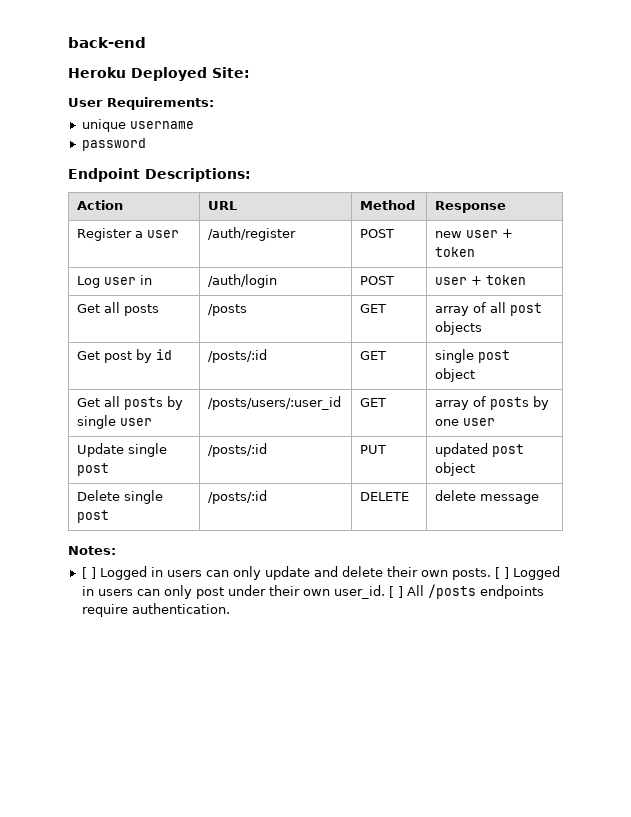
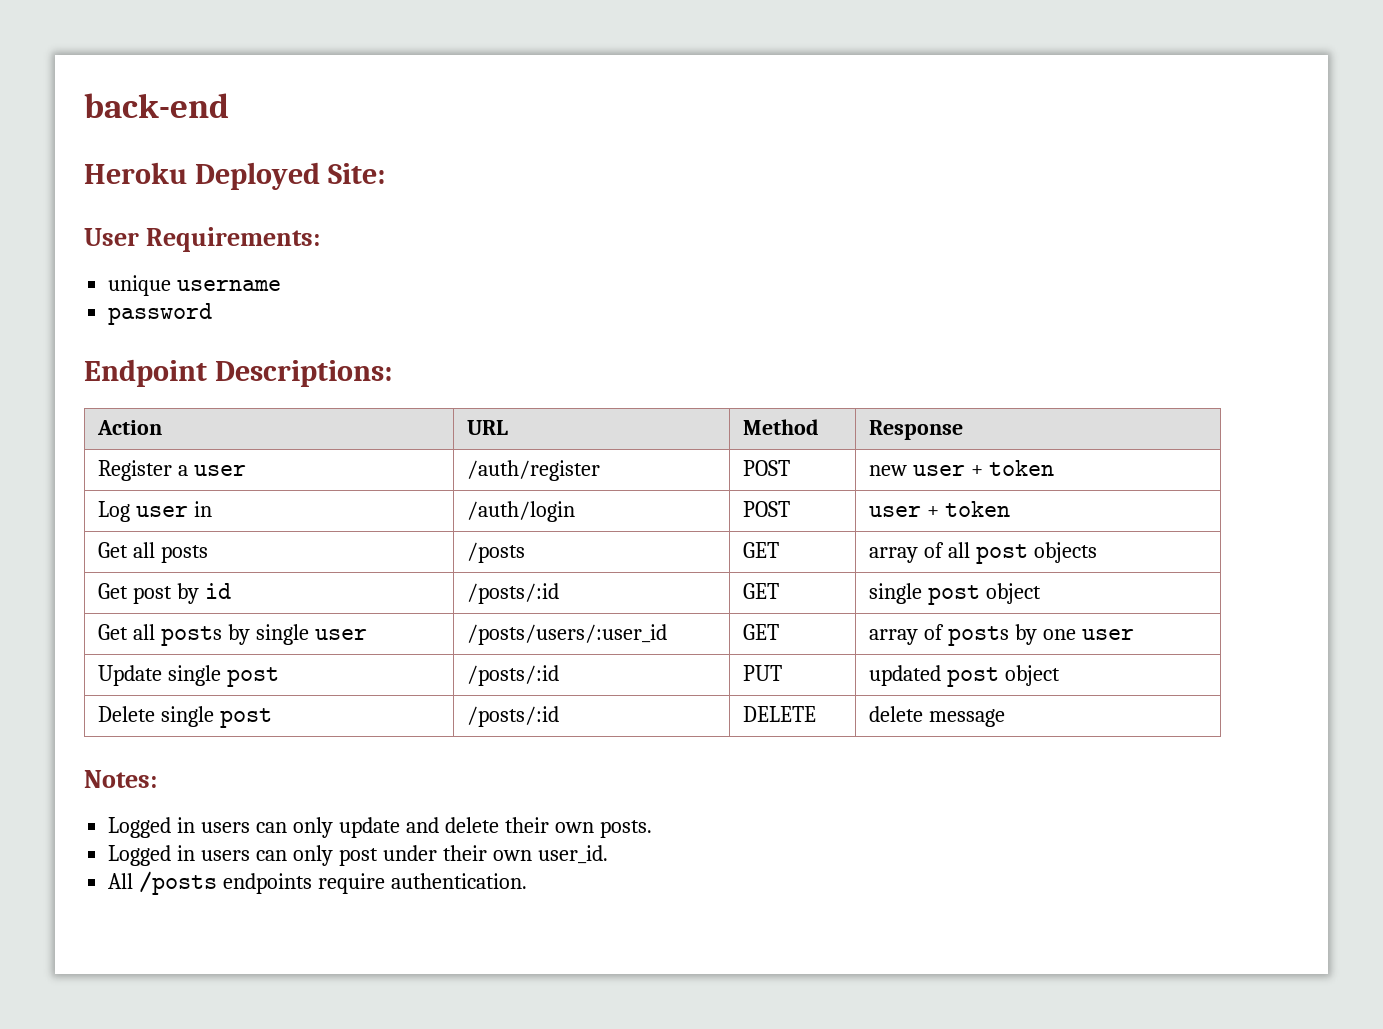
- [ ] Logged in users can only update and delete their own posts. [ ] Logged in users can only post under their own user_id. [ ] All /posts endpoints require authentication.
+ Logged in users can only update and delete their own posts.
+ Logged in users can only post under their own user_id.
+ All /posts endpoints require authentication.

